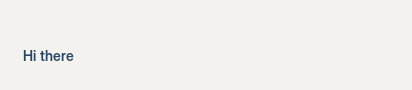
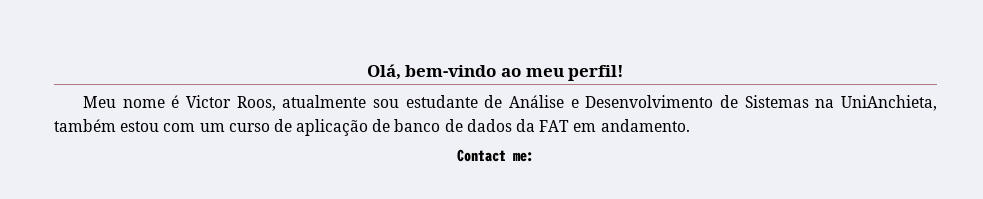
- Hi there
+ Olá, bem-vindo ao meu perfil!
+ Meu nome é Victor Roos, atualmente sou estudante de Análise e Desenvolvimento de Sistemas na UniAnchieta, também estou com um curso de aplicação de banco de dados da FAT em andamento.
+ Contact me:

